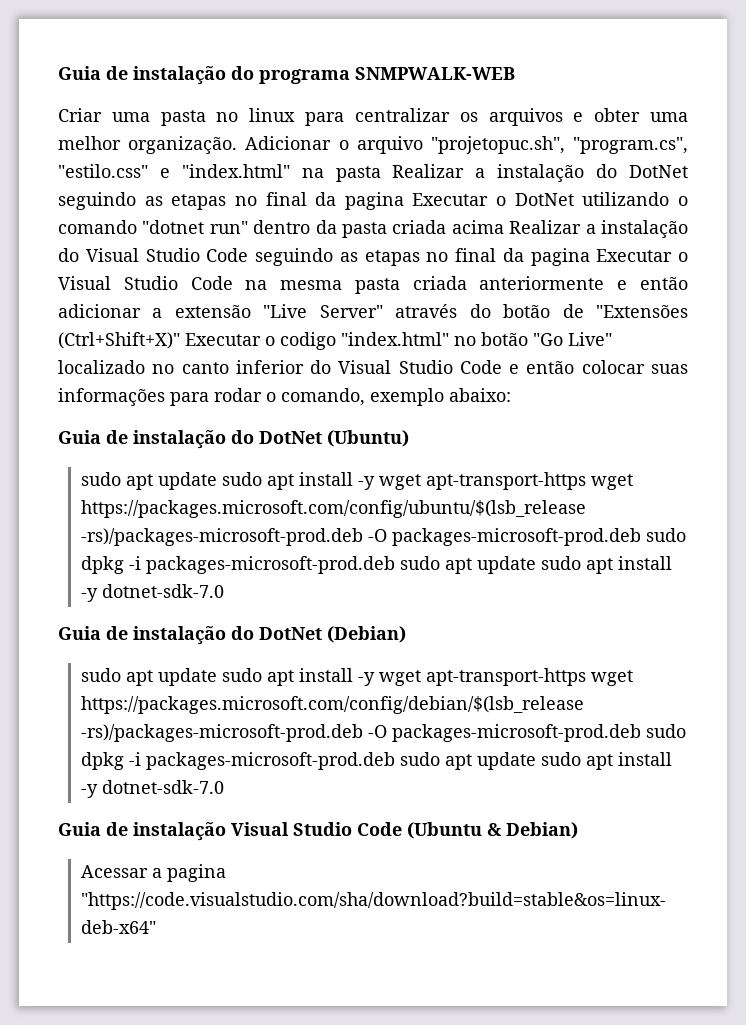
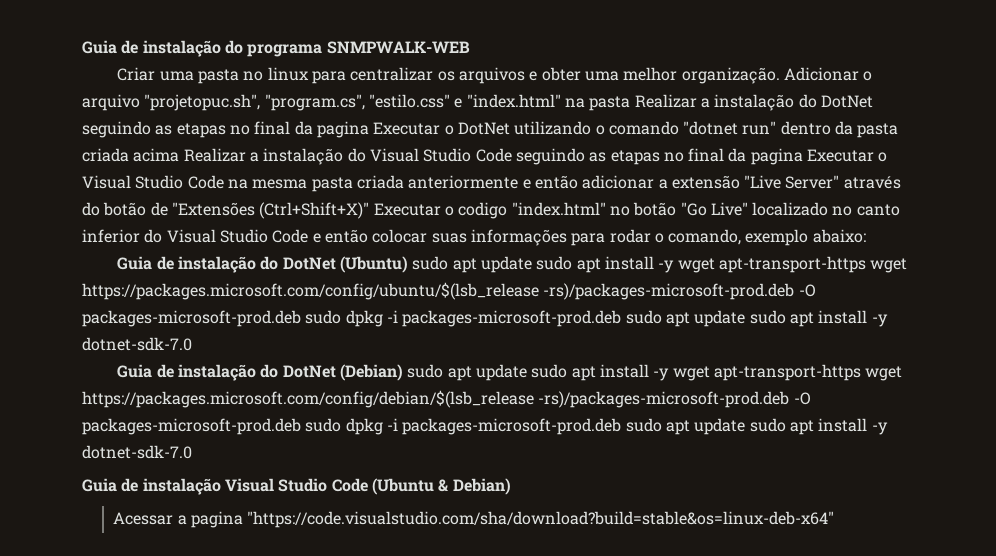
- Guia de instalação do DotNet (Ubuntu)
- sudo apt update sudo apt install -y wget apt-transport-https wget https://packages.microsoft.com/config/ubuntu/$(lsb_release -rs)/packages-microsoft-prod.deb -O packages-microsoft-prod.deb sudo dpkg -i packages-microsoft-prod.deb sudo apt update sudo apt install -y dotnet-sdk-7.0
+ Guia de instalação do DotNet (Ubuntu) sudo apt update sudo apt install -y wget apt-transport-https wget https://packages.microsoft.com/config/ubuntu/$(lsb_release -rs)/packages-microsoft-prod.deb -O packages-microsoft-prod.deb sudo dpkg -i packages-microsoft-prod.deb sudo apt update sudo apt install -y dotnet-sdk-7.0
- Guia de instalação do DotNet (Debian)
- sudo apt update sudo apt install -y wget apt-transport-https wget https://packages.microsoft.com/config/debian/$(lsb_release -rs)/packages-microsoft-prod.deb -O packages-microsoft-prod.deb sudo dpkg -i packages-microsoft-prod.deb sudo apt update sudo apt install -y dotnet-sdk-7.0
+ Guia de instalação do DotNet (Debian) sudo apt update sudo apt install -y wget apt-transport-https wget https://packages.microsoft.com/config/debian/$(lsb_release -rs)/packages-microsoft-prod.deb -O packages-microsoft-prod.deb sudo dpkg -i packages-microsoft-prod.deb sudo apt update sudo apt install -y dotnet-sdk-7.0

